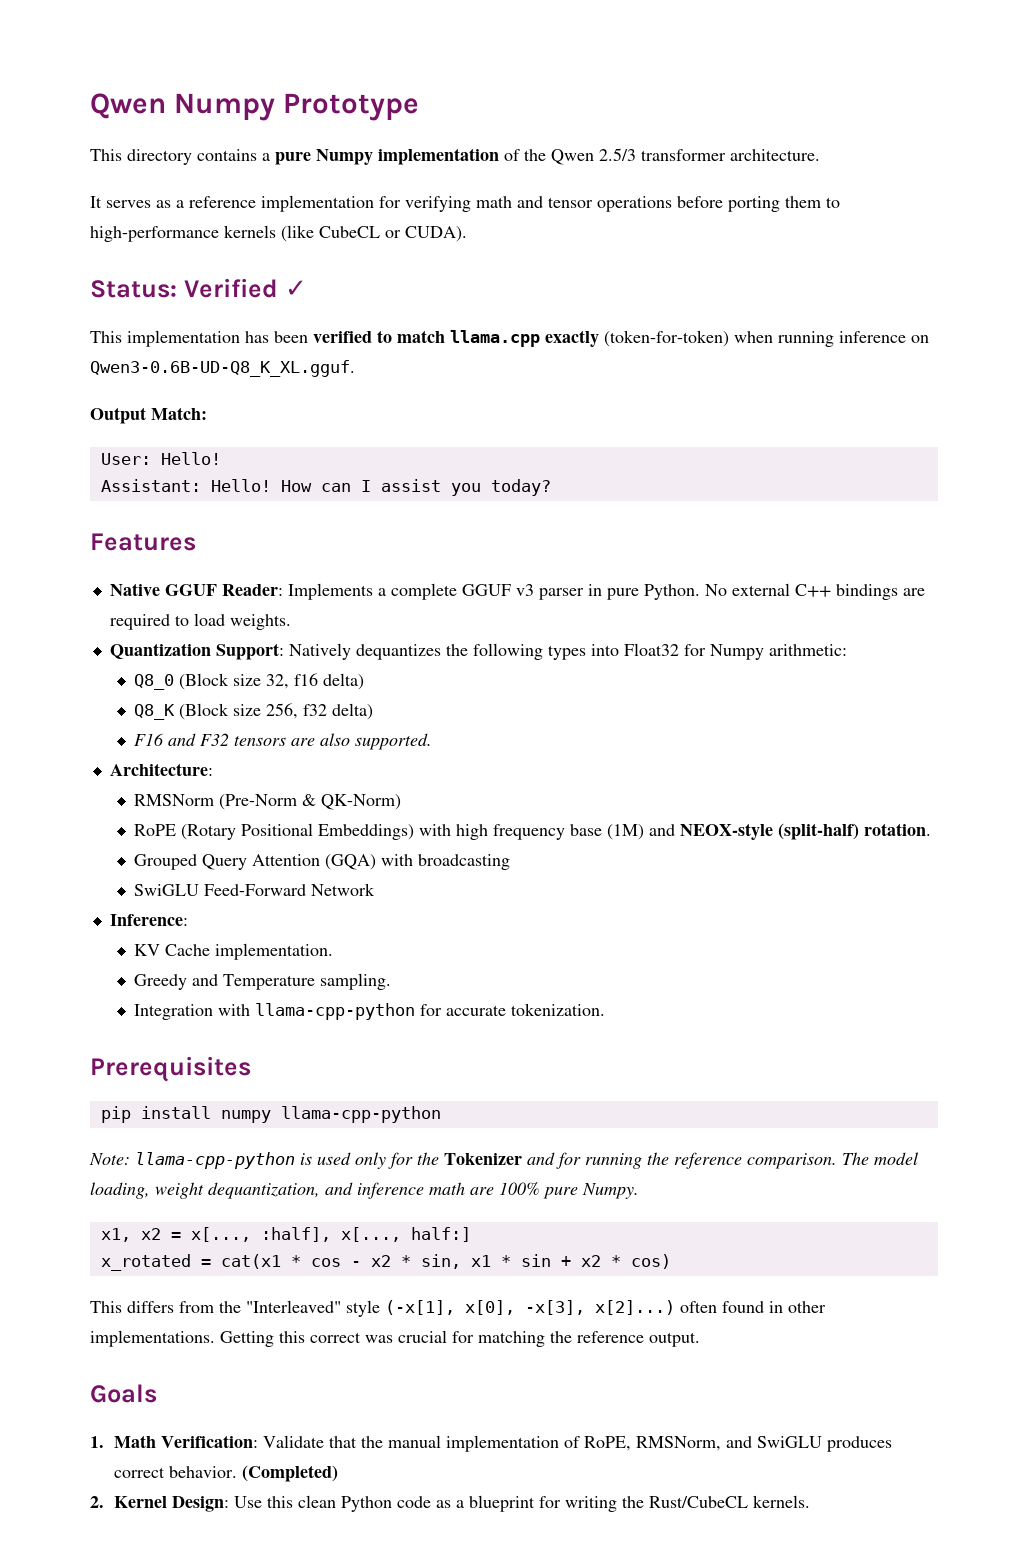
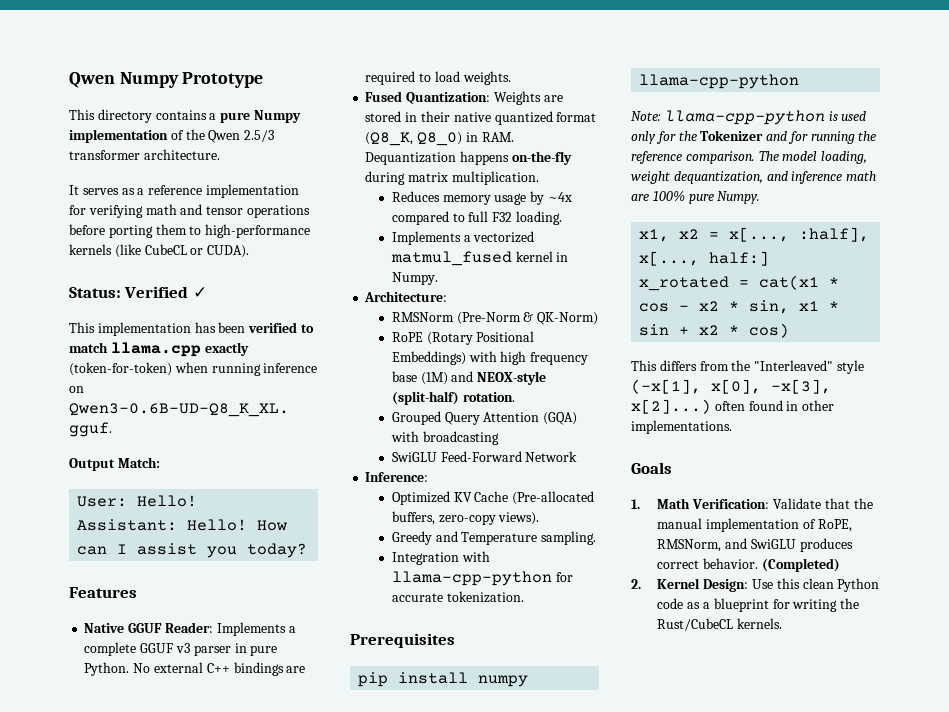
- Quantization Support: Natively dequantizes the following types into Float32 for Numpy arithmetic:
- Q8_0 (Block size 32, f16 delta)
- Q8_K (Block size 256, f32 delta)
- F16 and F32 tensors are also supported.
+ Fused Quantization: Weights are stored in their native quantized format (Q8_K, Q8_0) in RAM. Dequantization happens on-the-fly during matrix multiplication.
+ Reduces memory usage by ~4x compared to full F32 loading.
+ Implements a vectorized matmul_fused kernel in Numpy.
- KV Cache implementation.
+ Optimized KV Cache (Pre-allocated buffers, zero-copy views).
- Getting this correct was crucial for matching the reference output.

